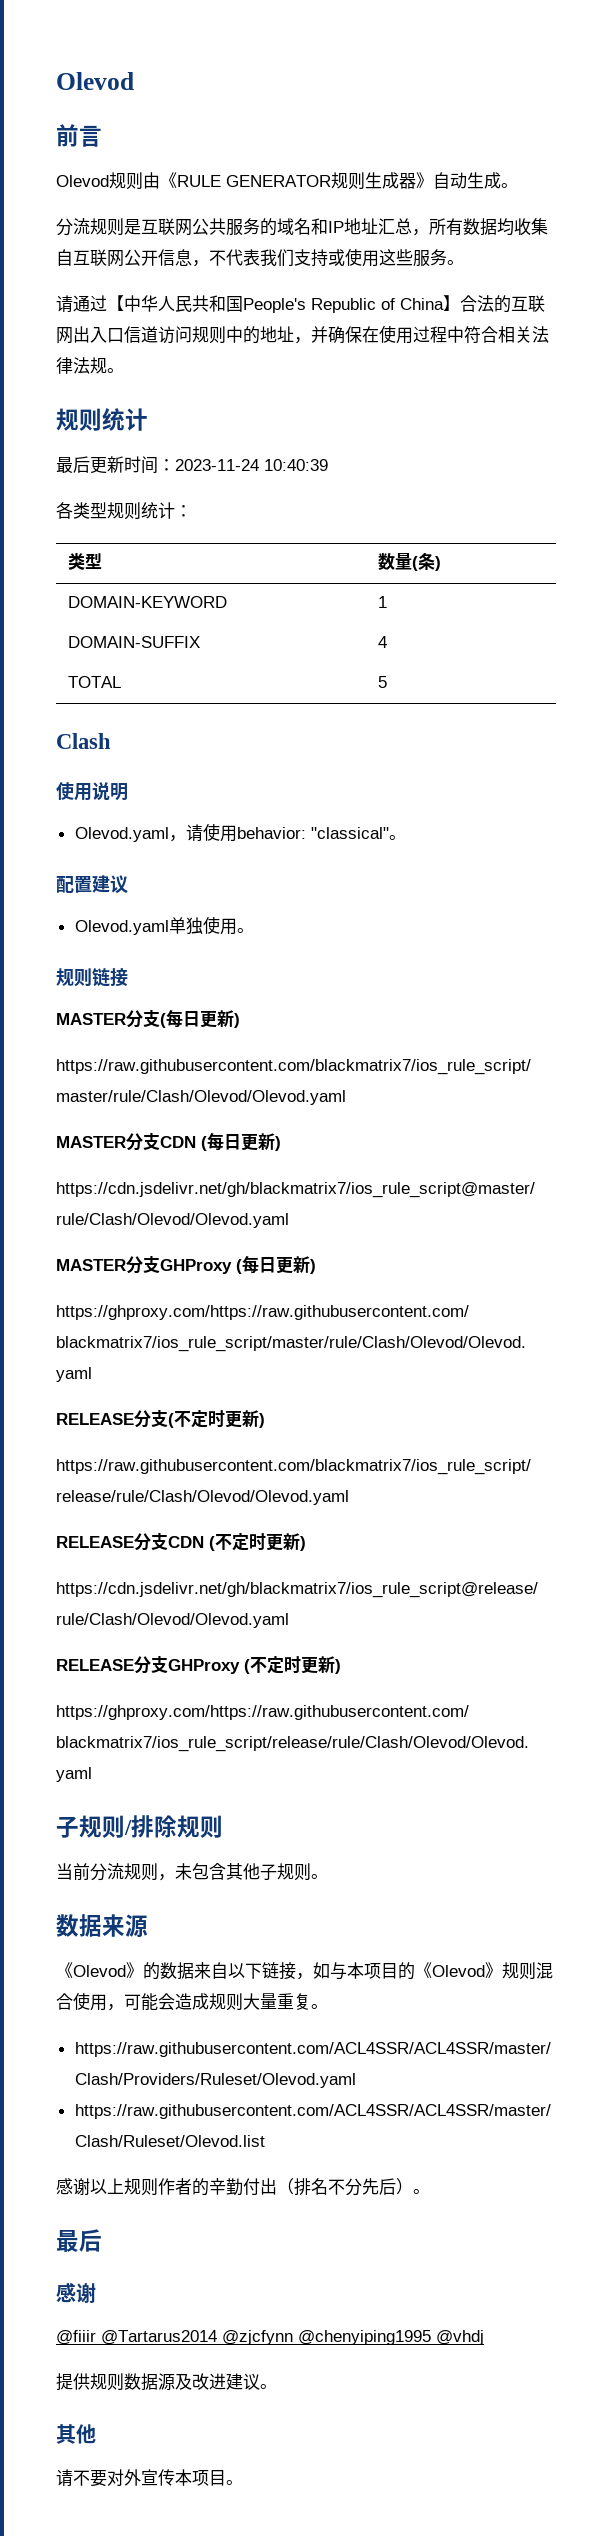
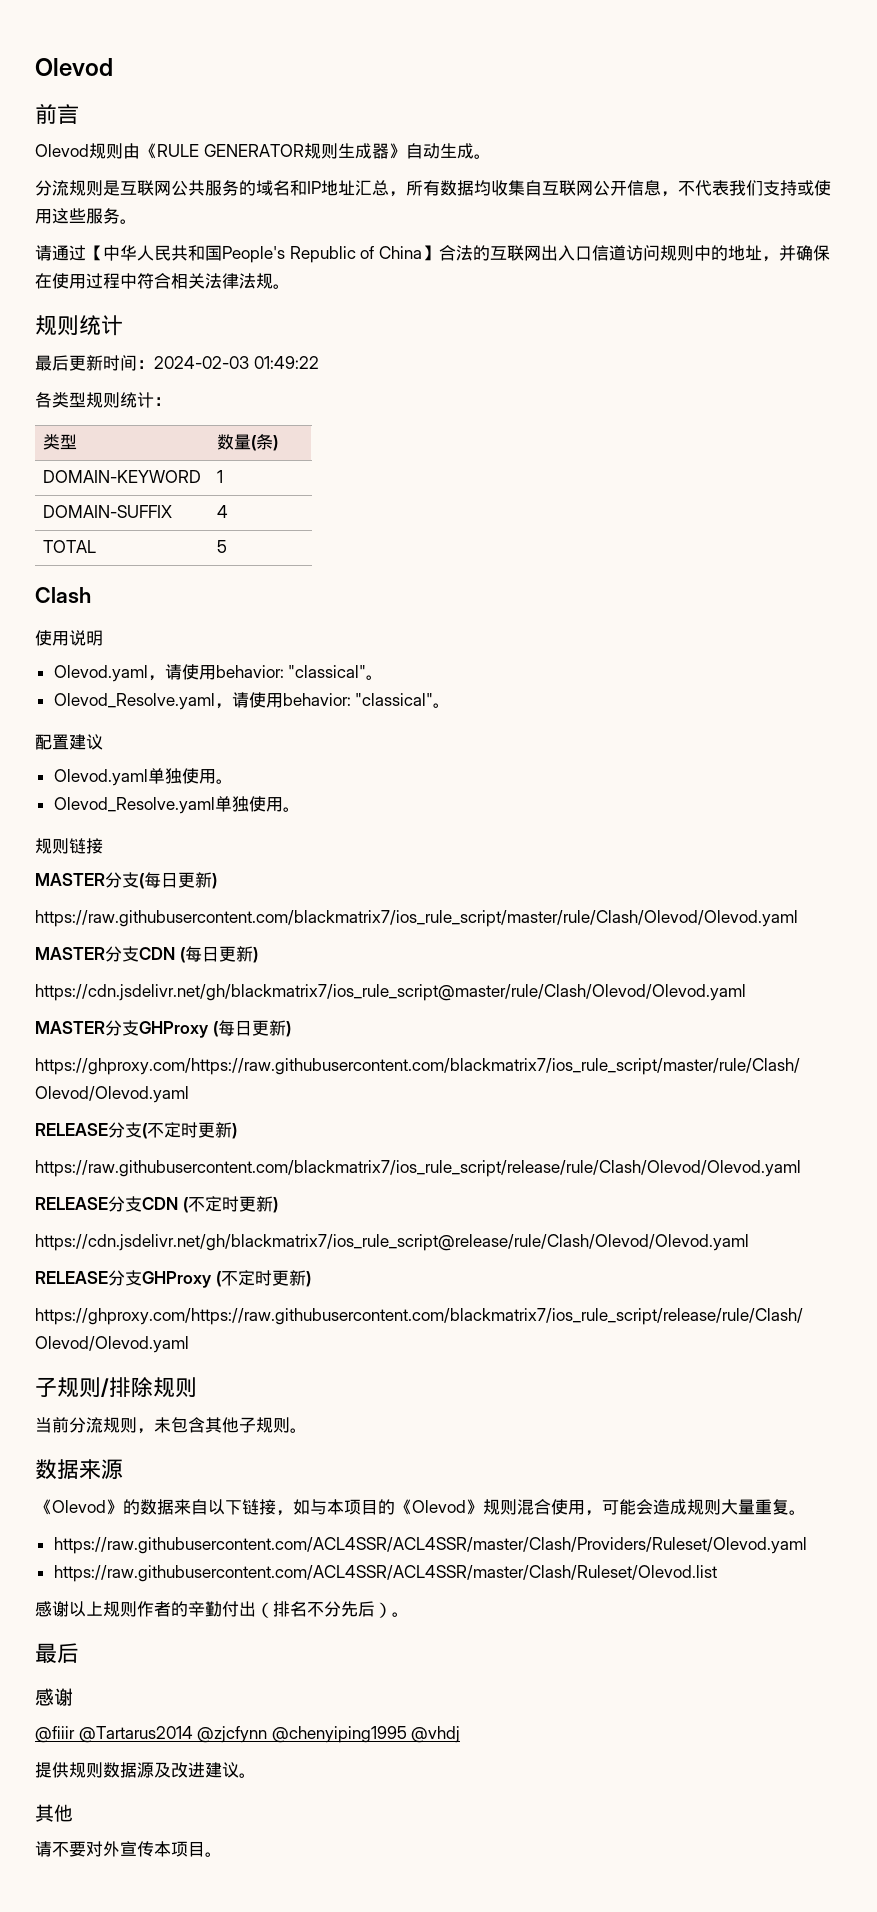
- 最后更新时间：2023-11-24 10:40:39
+ 最后更新时间：2024-02-03 01:49:22
+ Olevod_Resolve.yaml，请使用behavior: "classical"。
+ Olevod_Resolve.yaml单独使用。

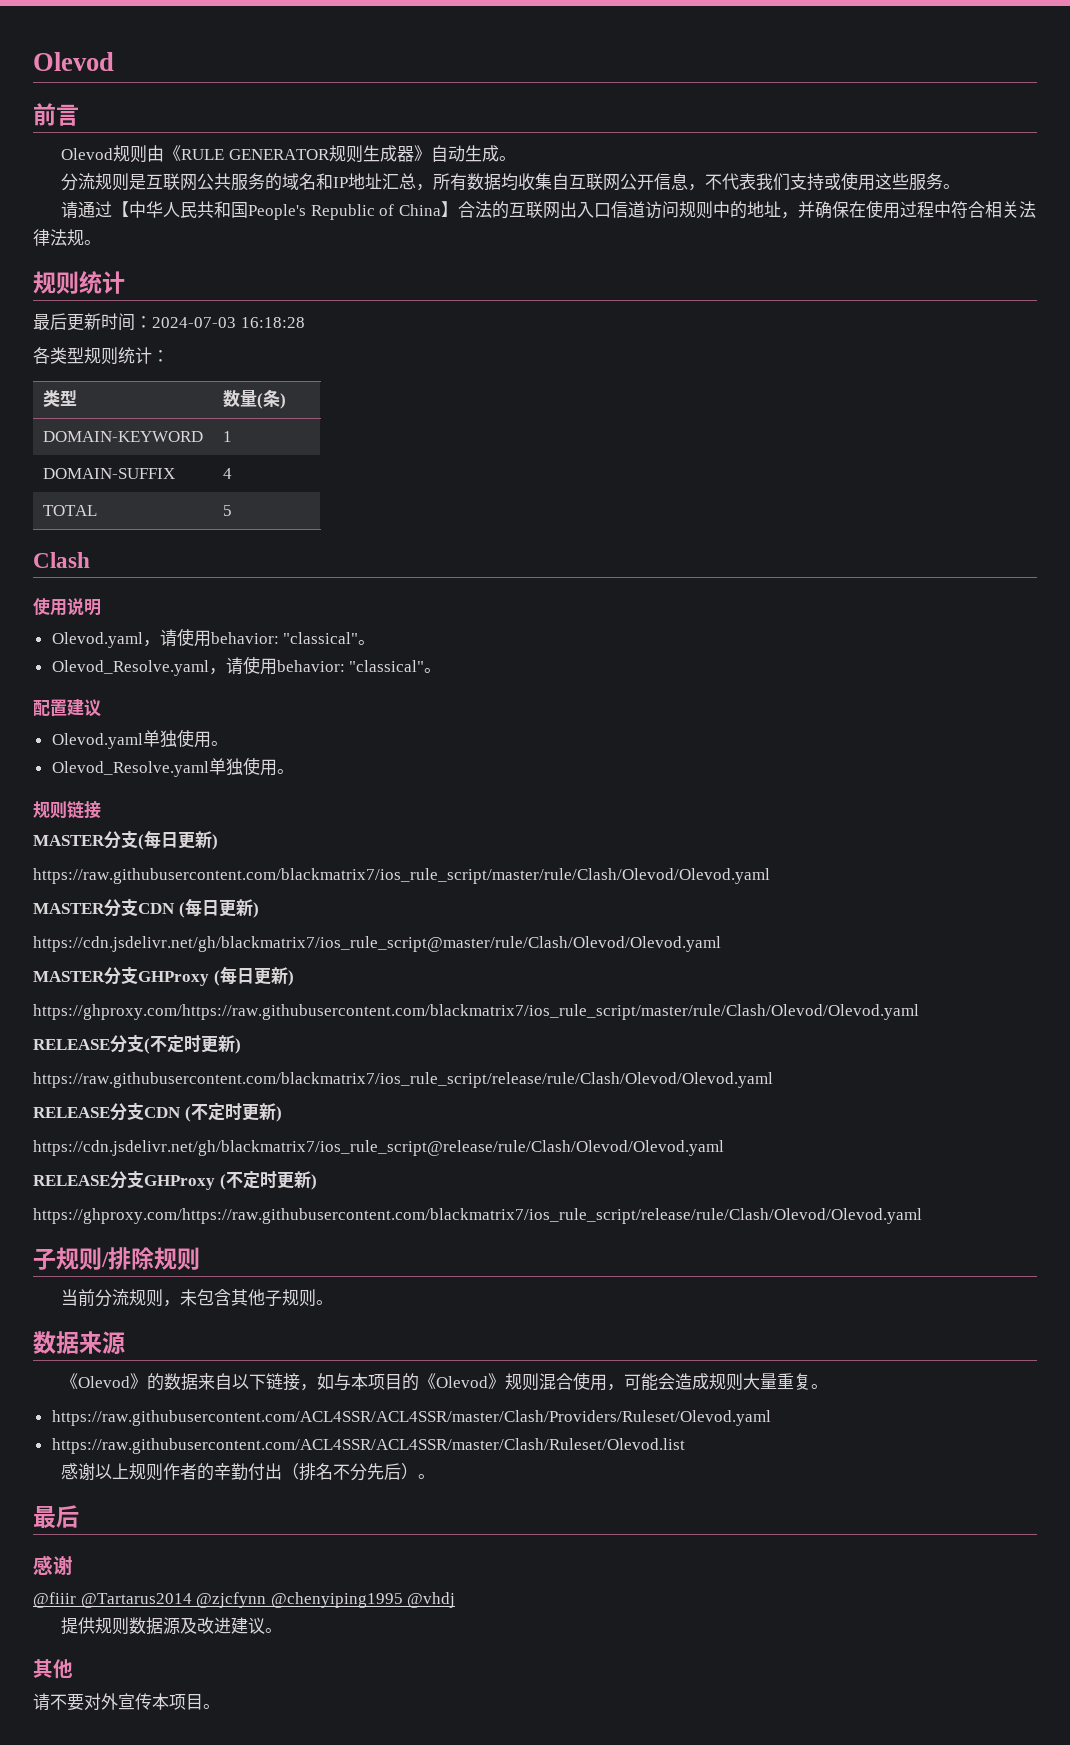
- 最后更新时间：2024-02-03 01:49:22
+ 最后更新时间：2024-07-03 16:18:28

